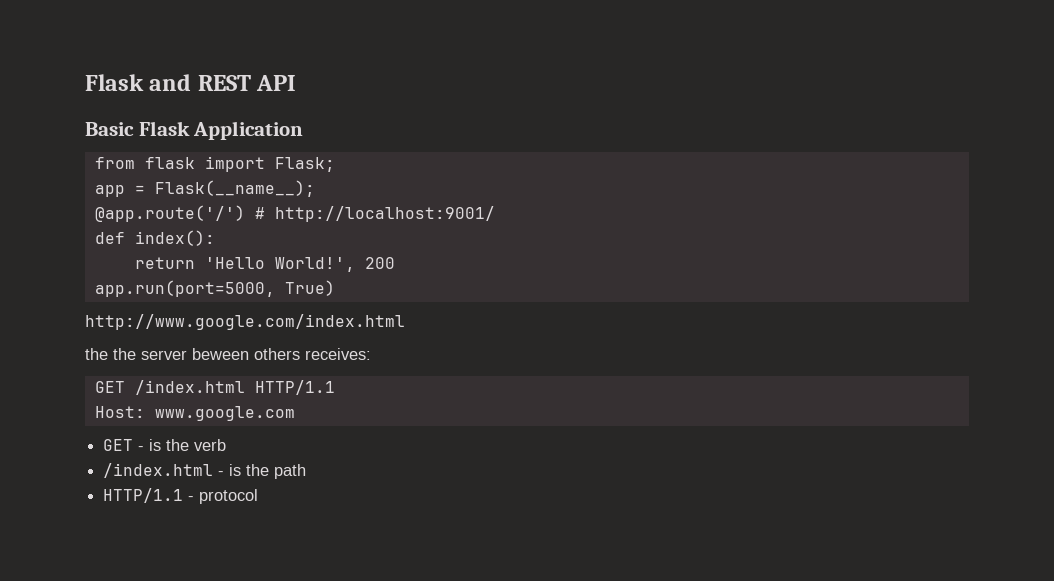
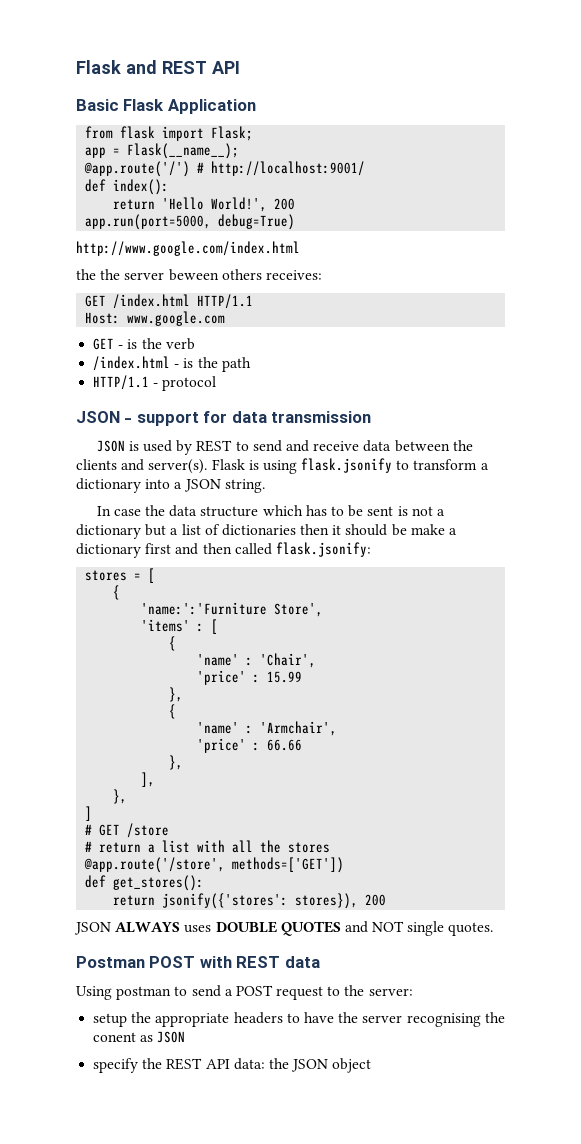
- app.run(port=5000, True)
+ app.run(port=5000, debug=True)
+ JSON - support for data transmission
+ JSON is used by REST to send and receive data between the clients and server(s). Flask is using flask.jsonify to transform a dictionary into a JSON string.
+ In case the data structure which has to be sent is not a dictionary but a list of dictionaries then it should be make a dictionary first and then called flask.jsonify:
+ stores = [
+ {
+ 'name:':'Furniture Store',
+ 'items' : [
+ {
+ 'name' : 'Chair',
+ 'price' : 15.99
+ },
+ {
+ 'name' : 'Armchair',
+ 'price' : 66.66
+ },
+ ],
+ },
+ ]
+ # GET /store
+ # return a list with all the stores
+ @app.route('/store', methods=['GET'])
+ def get_stores():
+ return jsonify({'stores': stores}), 200
+ JSON ALWAYS uses DOUBLE QUOTES and NOT single quotes.
+ Postman POST with REST data
+ Using postman to send a POST request to the server:
+ setup the appropriate headers to have the server recognising the conent as JSON
+ specify the REST API data: the JSON object

